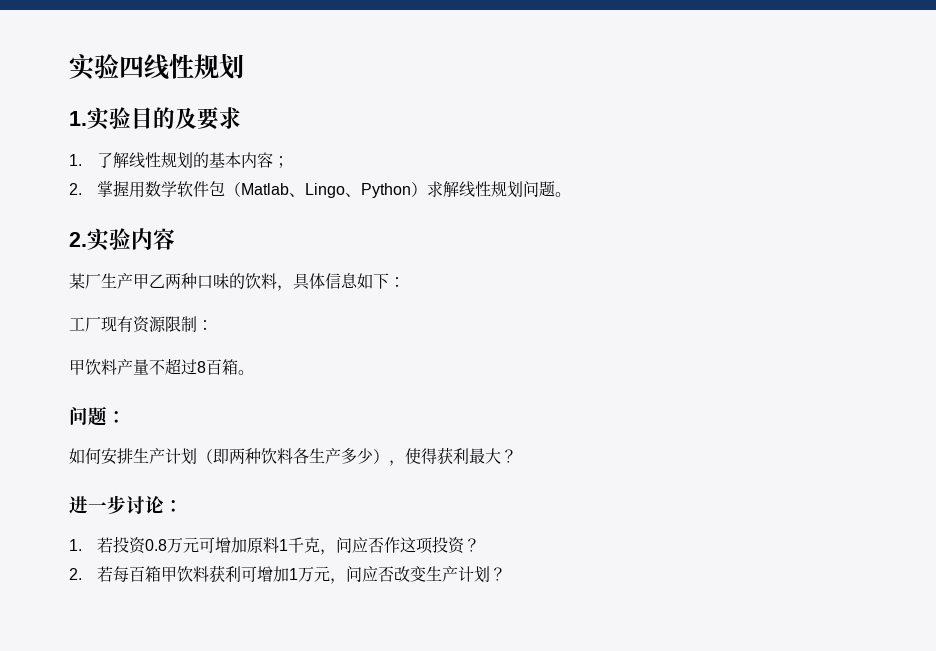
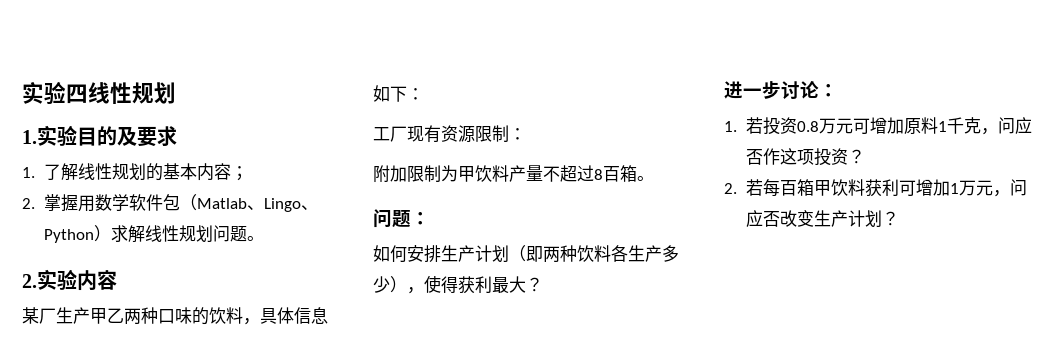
- 甲饮料产量不超过8百箱。
+ 附加限制为甲饮料产量不超过8百箱。

